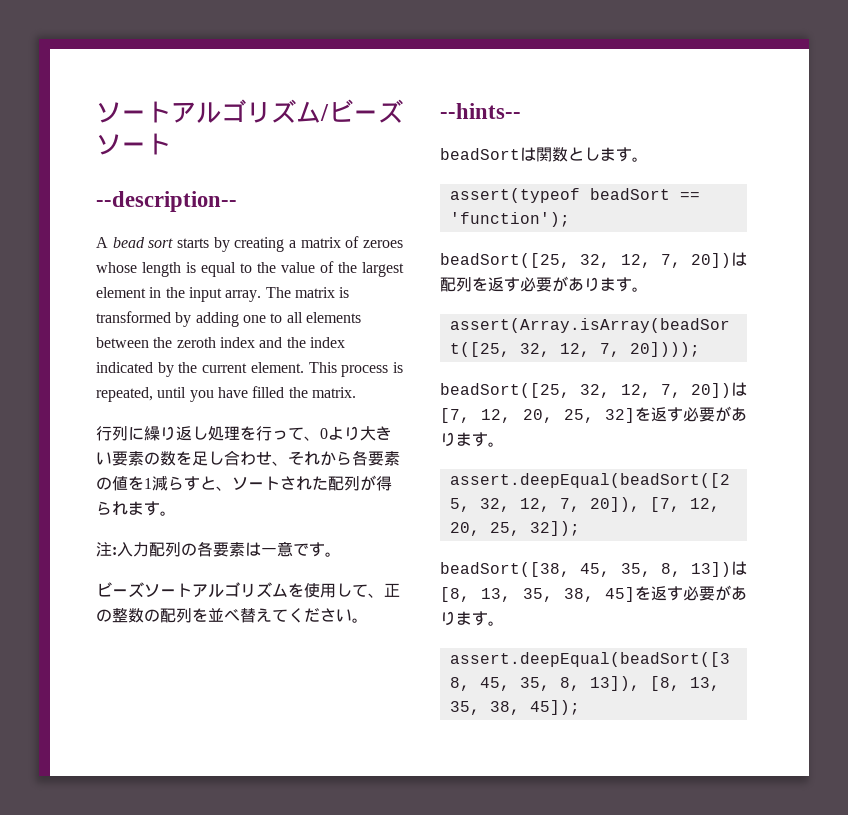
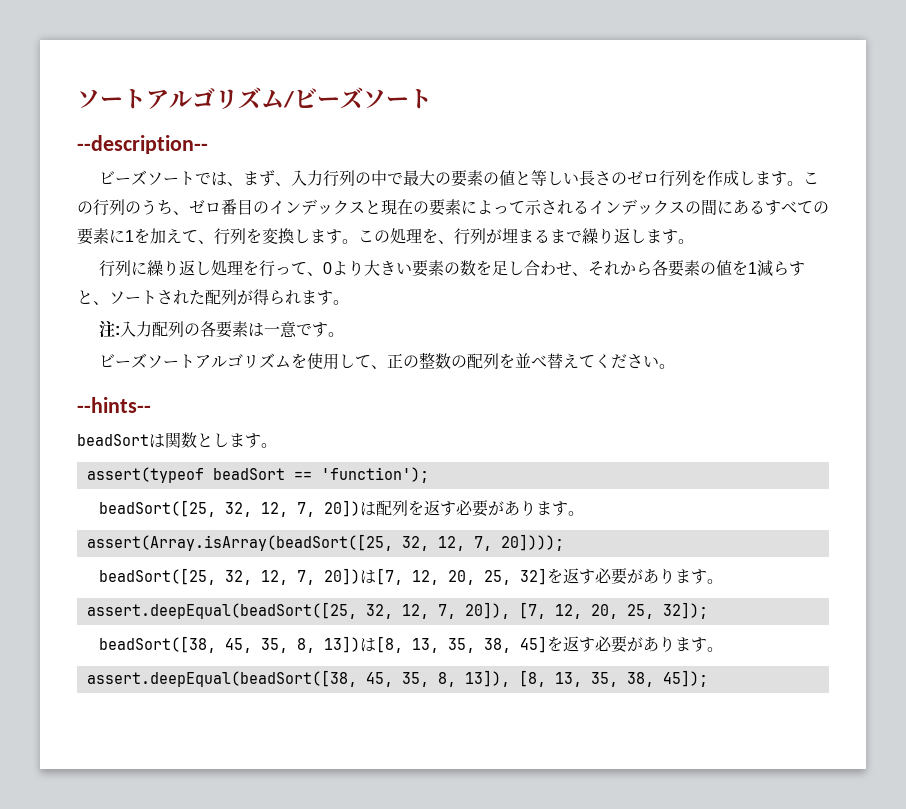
- A bead sort starts by creating a matrix of zeroes whose length is equal to the value of the largest element in the input array. The matrix is transformed by adding one to all elements between the zeroth index and the index indicated by the current element. This process is repeated, until you have filled the matrix.
+ ビーズソートでは、まず、入力行列の中で最大の要素の値と等しい長さのゼロ行列を作成します。この行列のうち、ゼロ番目のインデックスと現在の要素によって示されるインデックスの間にあるすべての要素に1を加えて、行列を変換します。この処理を、行列が埋まるまで繰り返します。

